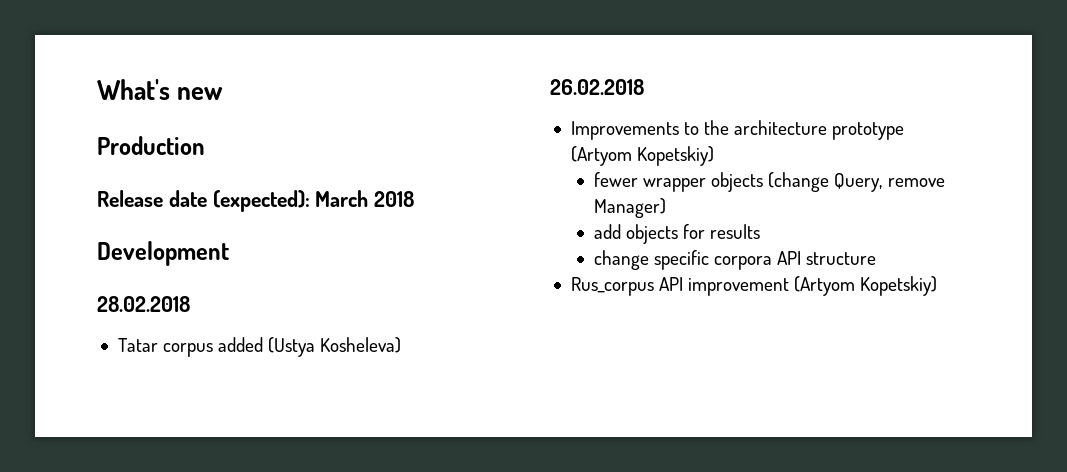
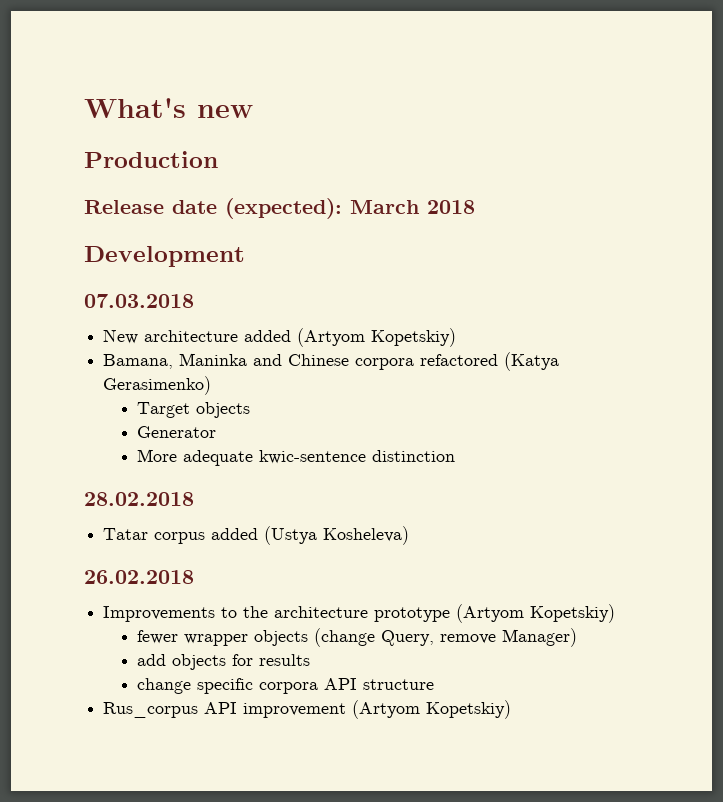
+ 07.03.2018
+ New architecture added (Artyom Kopetskiy)
+ Bamana, Maninka and Chinese corpora refactored (Katya Gerasimenko)
+ Target objects
+ Generator
+ More adequate kwic-sentence distinction

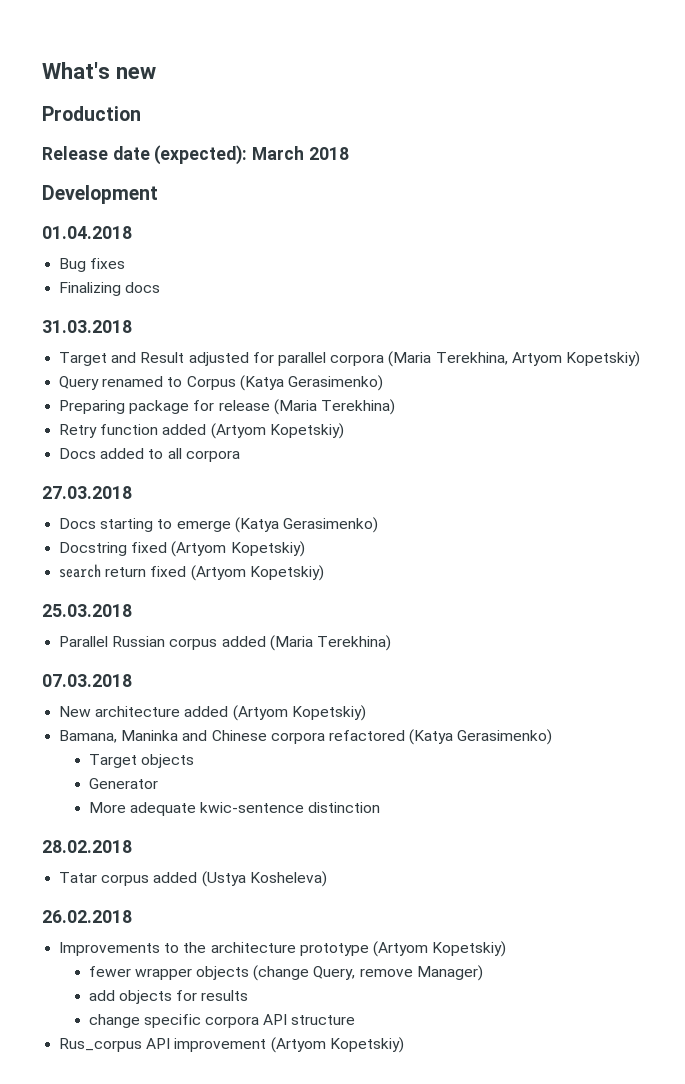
+ 01.04.2018
+ Bug fixes
+ Finalizing docs
+ 31.03.2018
+ Target and Result adjusted for parallel corpora (Maria Terekhina, Artyom Kopetskiy)
+ Query renamed to Corpus (Katya Gerasimenko)
+ Preparing package for release (Maria Terekhina)
+ Retry function added (Artyom Kopetskiy)
+ Docs added to all corpora
+ 27.03.2018
+ Docs starting to emerge (Katya Gerasimenko)
+ Docstring fixed (Artyom Kopetskiy)
+ search return fixed (Artyom Kopetskiy)
+ 25.03.2018
+ Parallel Russian corpus added (Maria Terekhina)

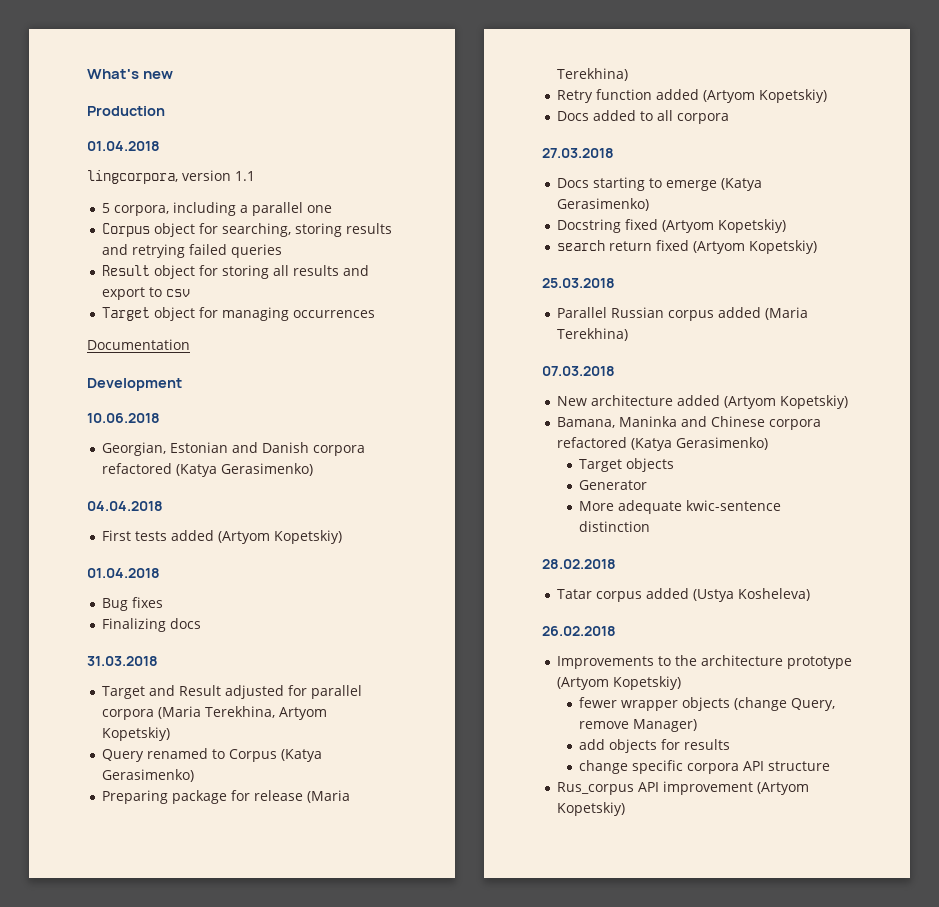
  Production
- Release date (expected): March 2018
+ 01.04.2018
+ lingcorpora, version 1.1
+ 5 corpora, including a parallel one
+ Corpus object for searching, storing results and retrying failed queries
+ Result object for storing all results and export to csv
+ Target object for managing occurrences
+ Documentation
  Development
+ 10.06.2018
+ Georgian, Estonian and Danish corpora refactored (Katya Gerasimenko)
+ 04.04.2018
+ First tests added (Artyom Kopetskiy)

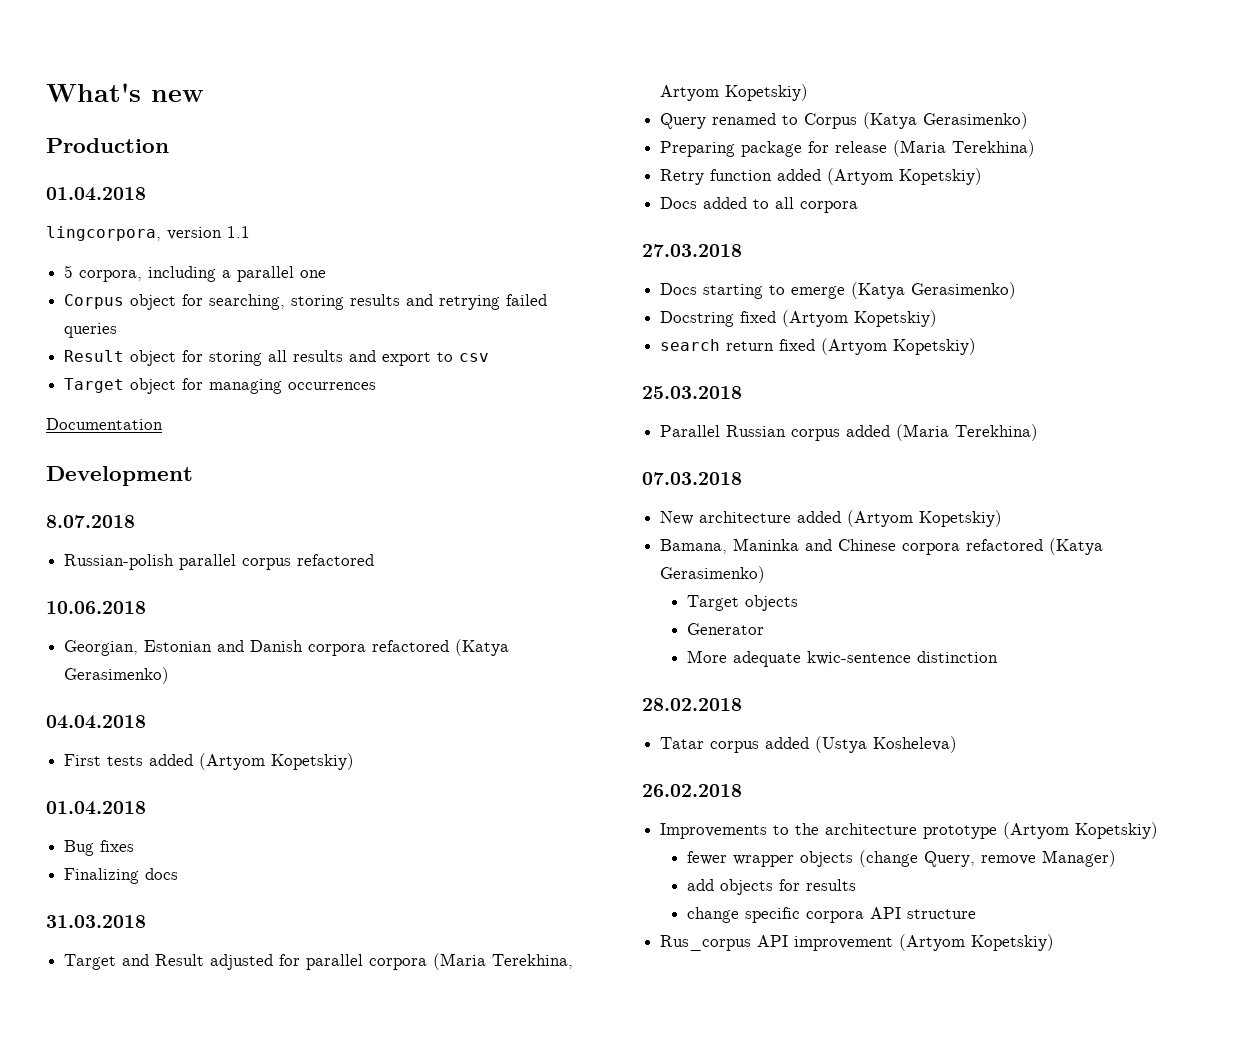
+ 8.07.2018
+ Russian-polish parallel corpus refactored

